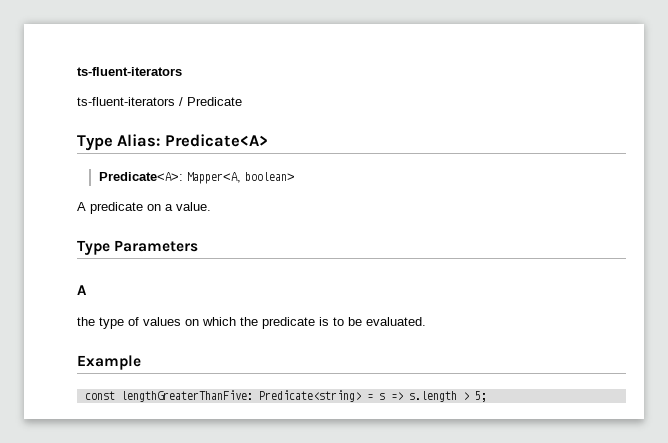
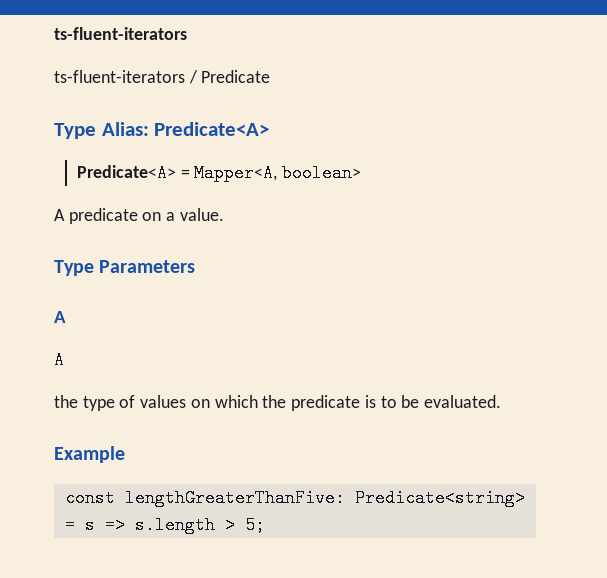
- Predicate<A>: Mapper<A, boolean>
+ Predicate<A> = Mapper<A, boolean>
  Type Parameters
+ A

